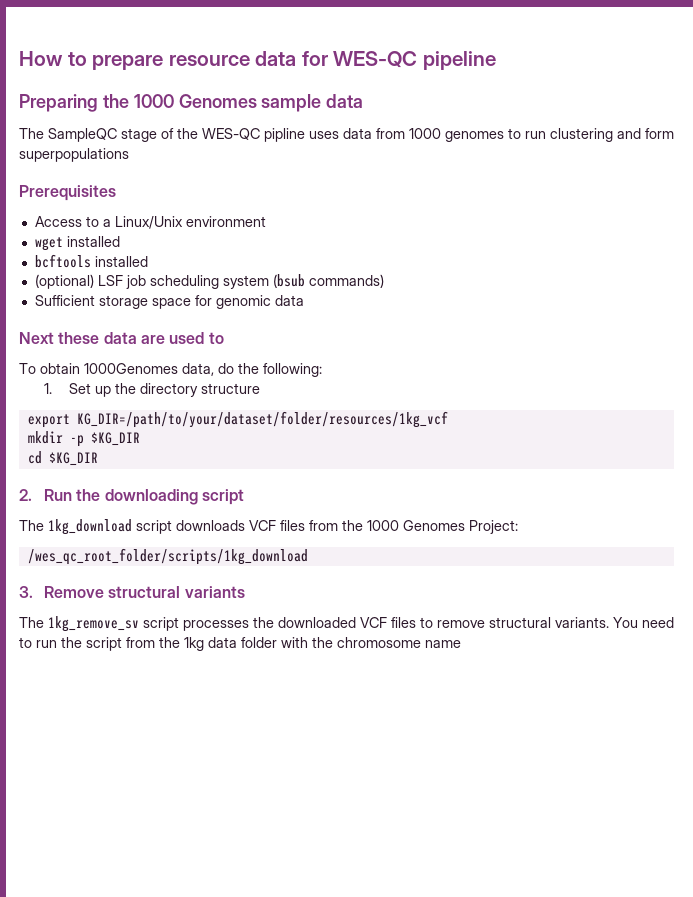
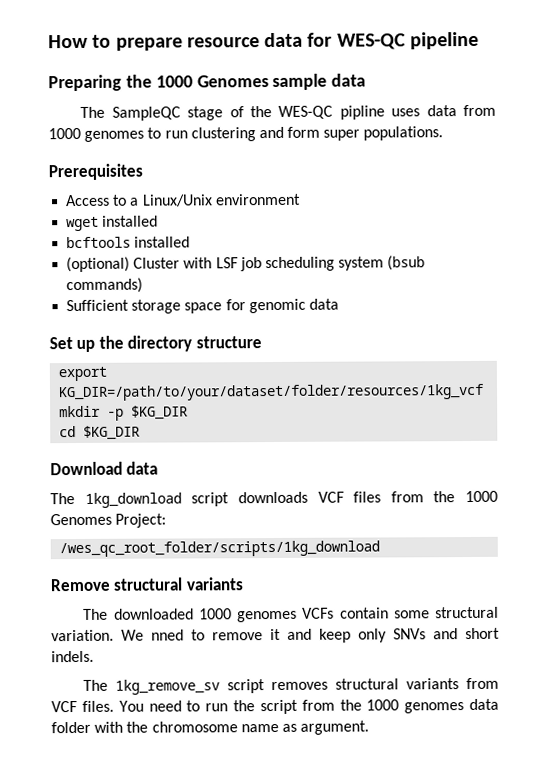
- The SampleQC stage of the WES-QC pipline uses data from 1000 genomes to run clustering and form superpopulations
+ The SampleQC stage of the WES-QC pipline uses data from 1000 genomes to run clustering and form super populations.
- (optional) LSF job scheduling system (bsub commands)
+ (optional) Cluster with LSF job scheduling system (bsub commands)
- Next these data are used to
- To obtain 1000Genomes data, do the following:
- 1. Set up the directory structure
+ Set up the directory structure
- 2. Run the downloading script
+ Download data
- 3. Remove structural variants
+ Remove structural variants
- The 1kg_remove_sv script processes the downloaded VCF files to remove structural variants.
+ The downloaded 1000 genomes VCFs contain some structural variation. We nned to remove it and keep only SNVs and short indels.
+ The 1kg_remove_sv script removes structural variants from VCF files.
- You need to run the script from the 1kg data folder with the chromosome name
+ You need to run the script from the 1000 genomes data folder with the chromosome name as argument.

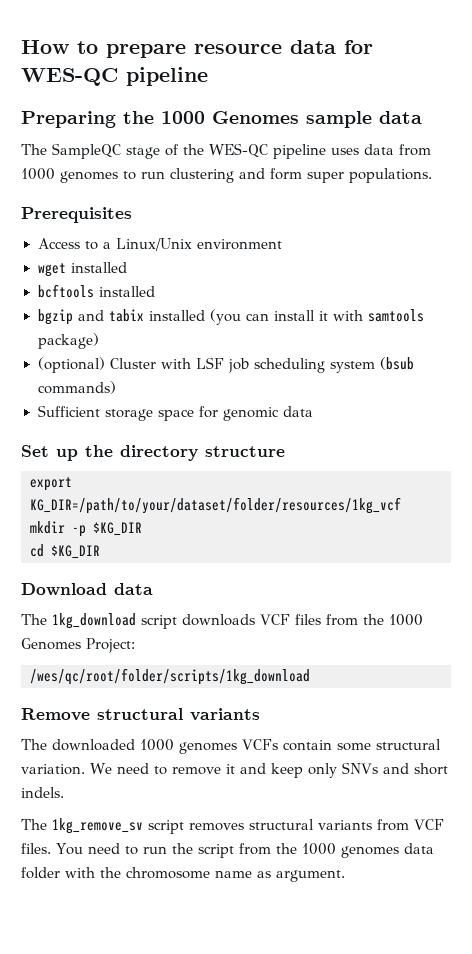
- The SampleQC stage of the WES-QC pipline uses data from 1000 genomes to run clustering and form super populations.
+ The SampleQC stage of the WES-QC pipeline uses data from 1000 genomes to run clustering and form super populations.
+ bgzip and tabix installed (you can install it with samtools package)
- /wes_qc_root_folder/scripts/1kg_download
+ /wes/qc/root/folder/scripts/1kg_download
- We nned to remove it and keep only SNVs and short indels.
+ We need to remove it and keep only SNVs and short indels.

